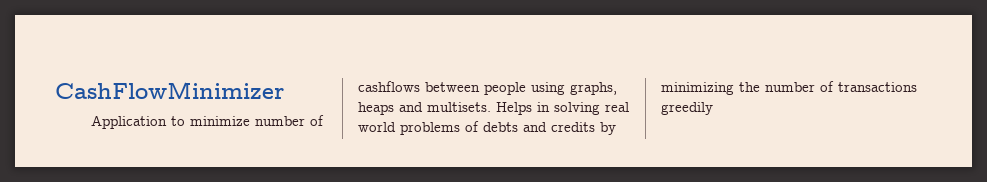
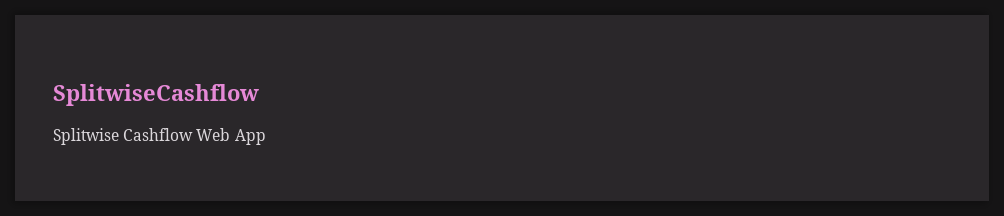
- CashFlowMinimizer
- Application to minimize number of cashflows between people using graphs, heaps and multisets. Helps in solving real world problems of debts and credits by minimizing the number of transactions greedily
+ SplitwiseCashflow
+ Splitwise Cashflow Web App

